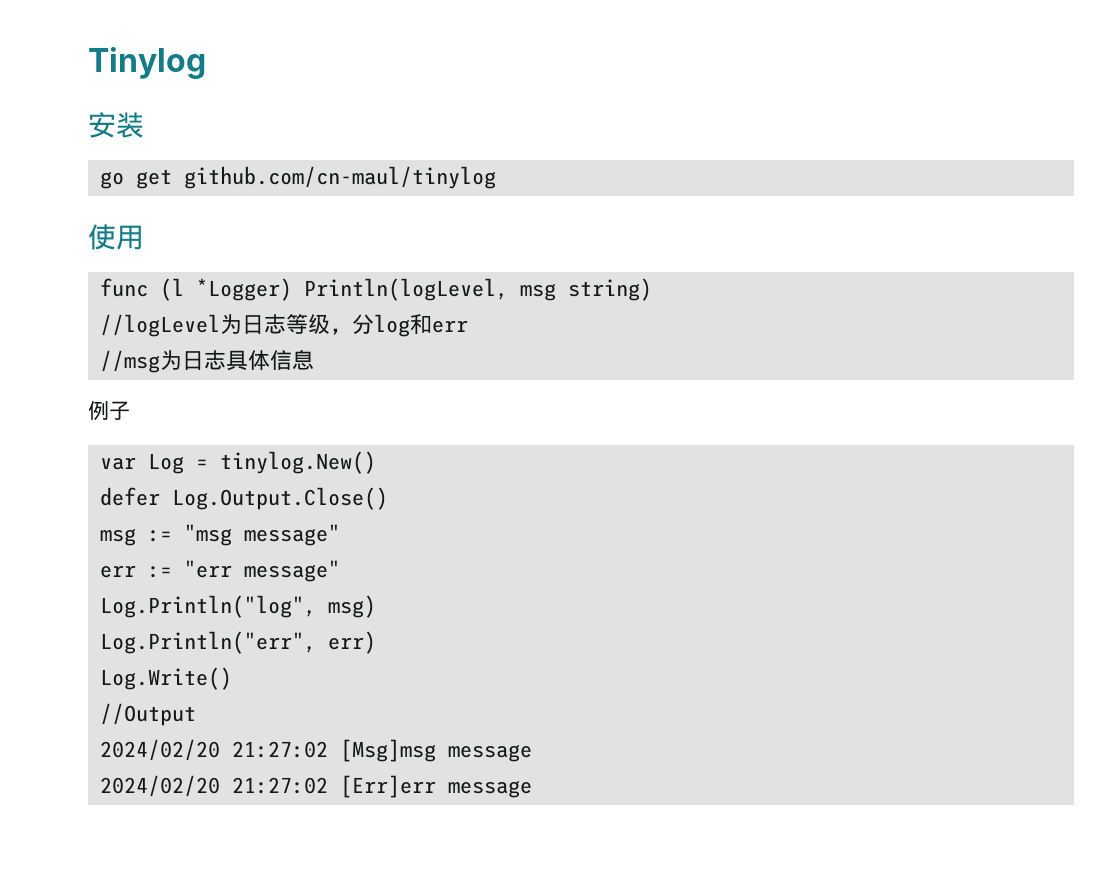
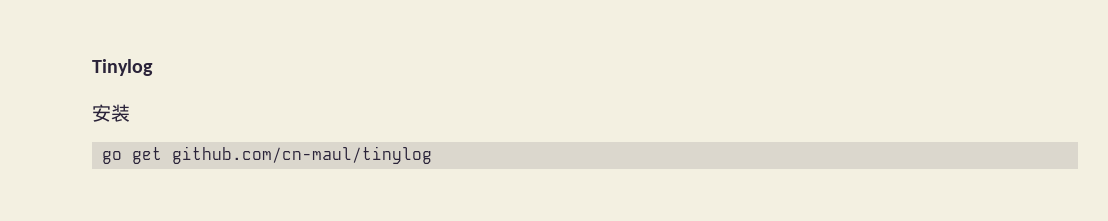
- 使用
- func (l *Logger) Println(logLevel, msg string)
- //logLevel为日志等级，分log和err
- //msg为日志具体信息
- 例子
- var Log = tinylog.New()
- defer Log.Output.Close()
- msg := "msg message"
- err := "err message"
- Log.Println("log", msg)
- Log.Println("err", err)
- Log.Write()
- //Output
- 2024/02/20 21:27:02 [Msg]msg message
- 2024/02/20 21:27:02 [Err]err message

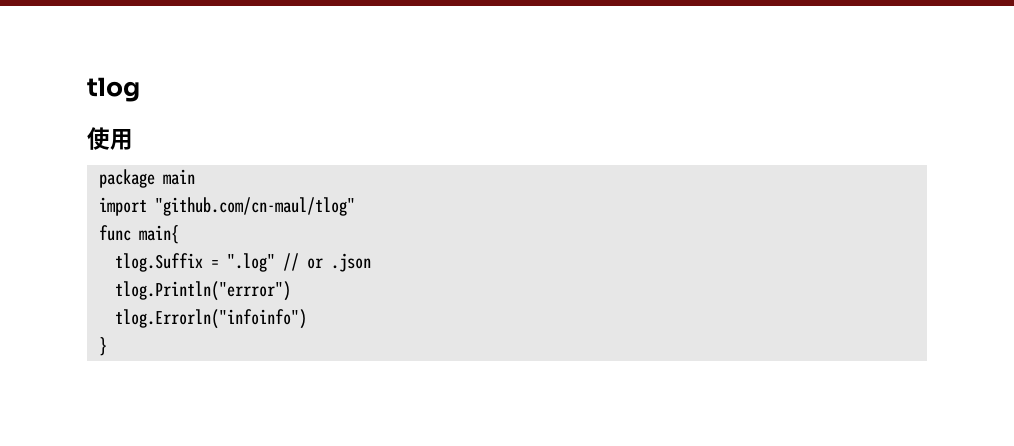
- Tinylog
- 安装
- go get github.com/cn-maul/tinylog
+ tlog
+ 使用
+ package main
+ import "github.com/cn-maul/tlog"
+ func main{
+ tlog.Suffix = ".log" // or .json
+ tlog.Println("errror")
+ tlog.Errorln("infoinfo")
+ }

